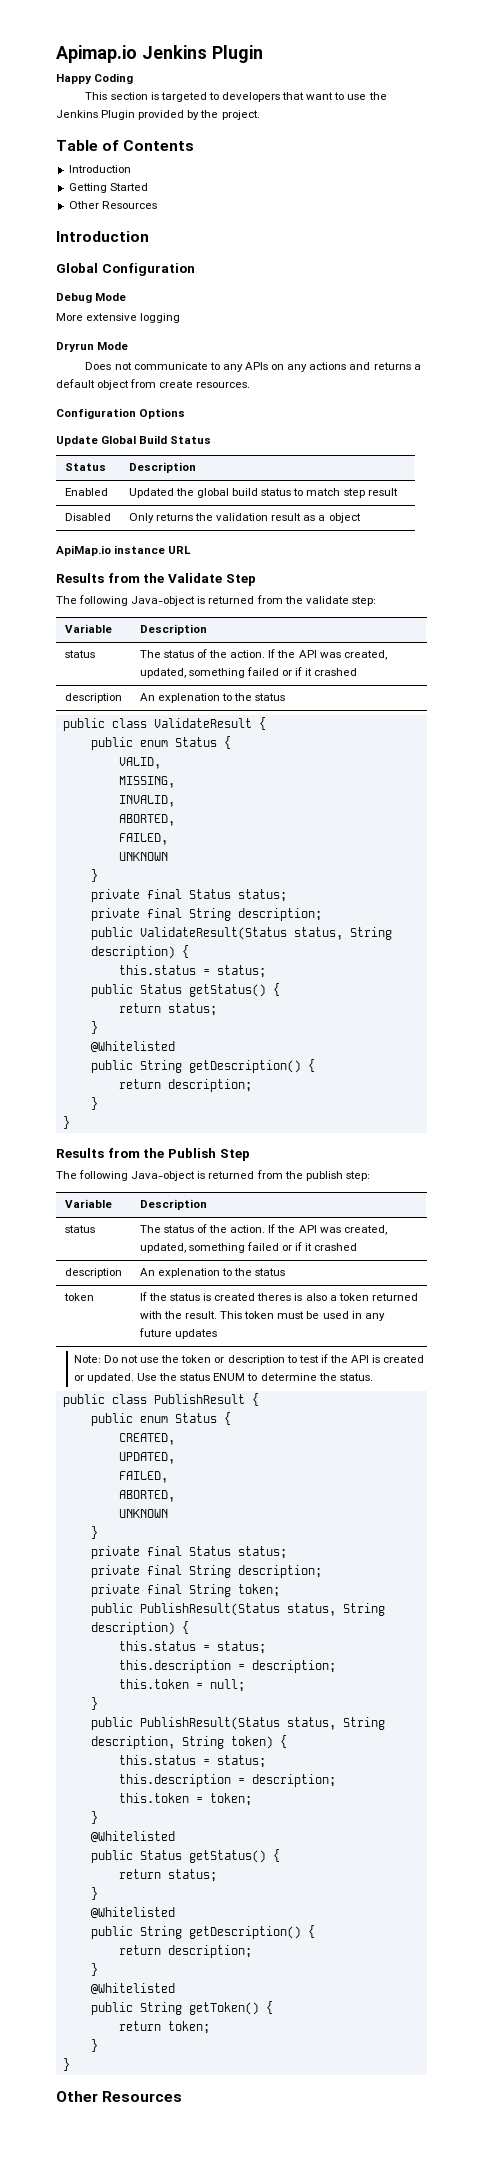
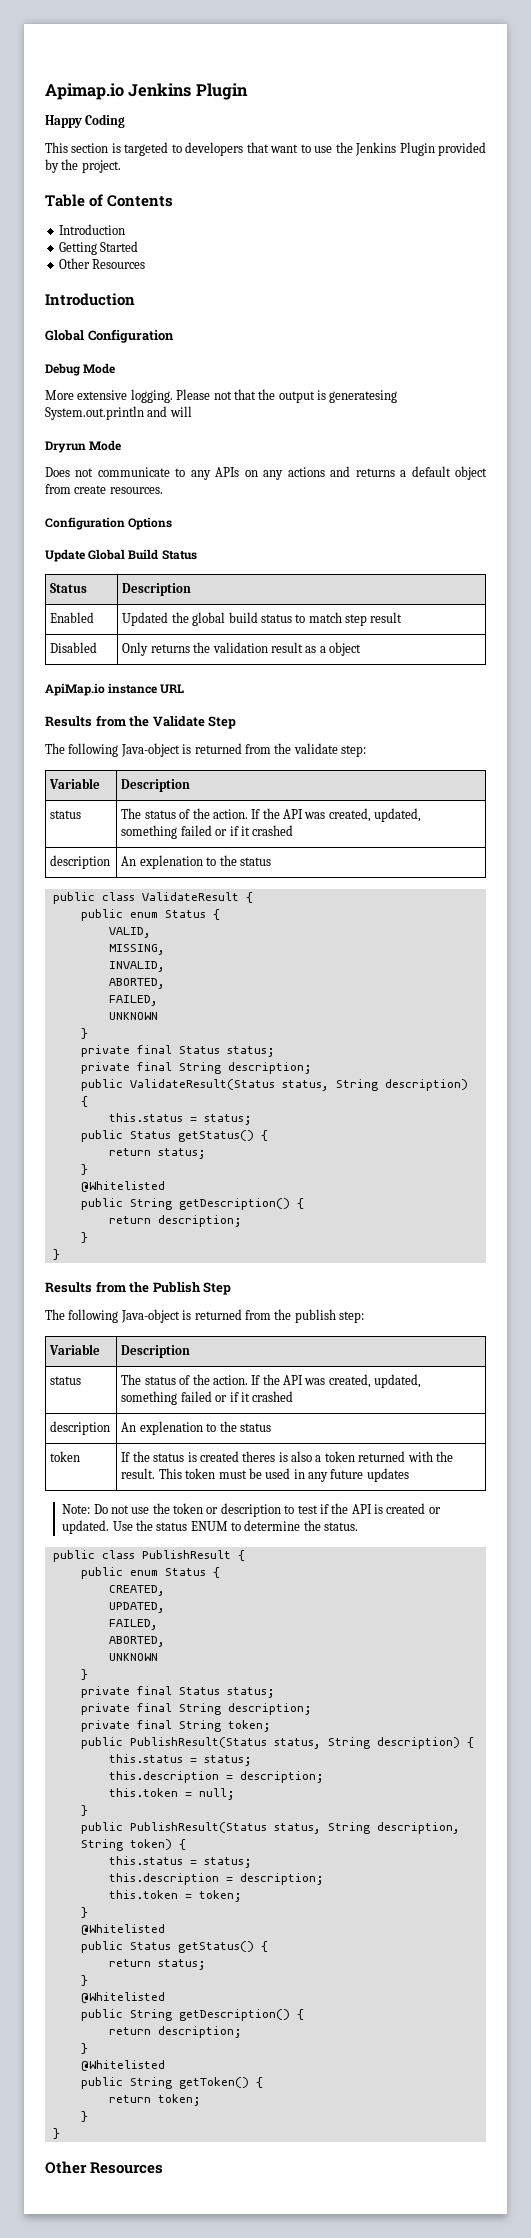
- More extensive logging
+ More extensive logging. Please not that the output is generatesing System.out.println and will

